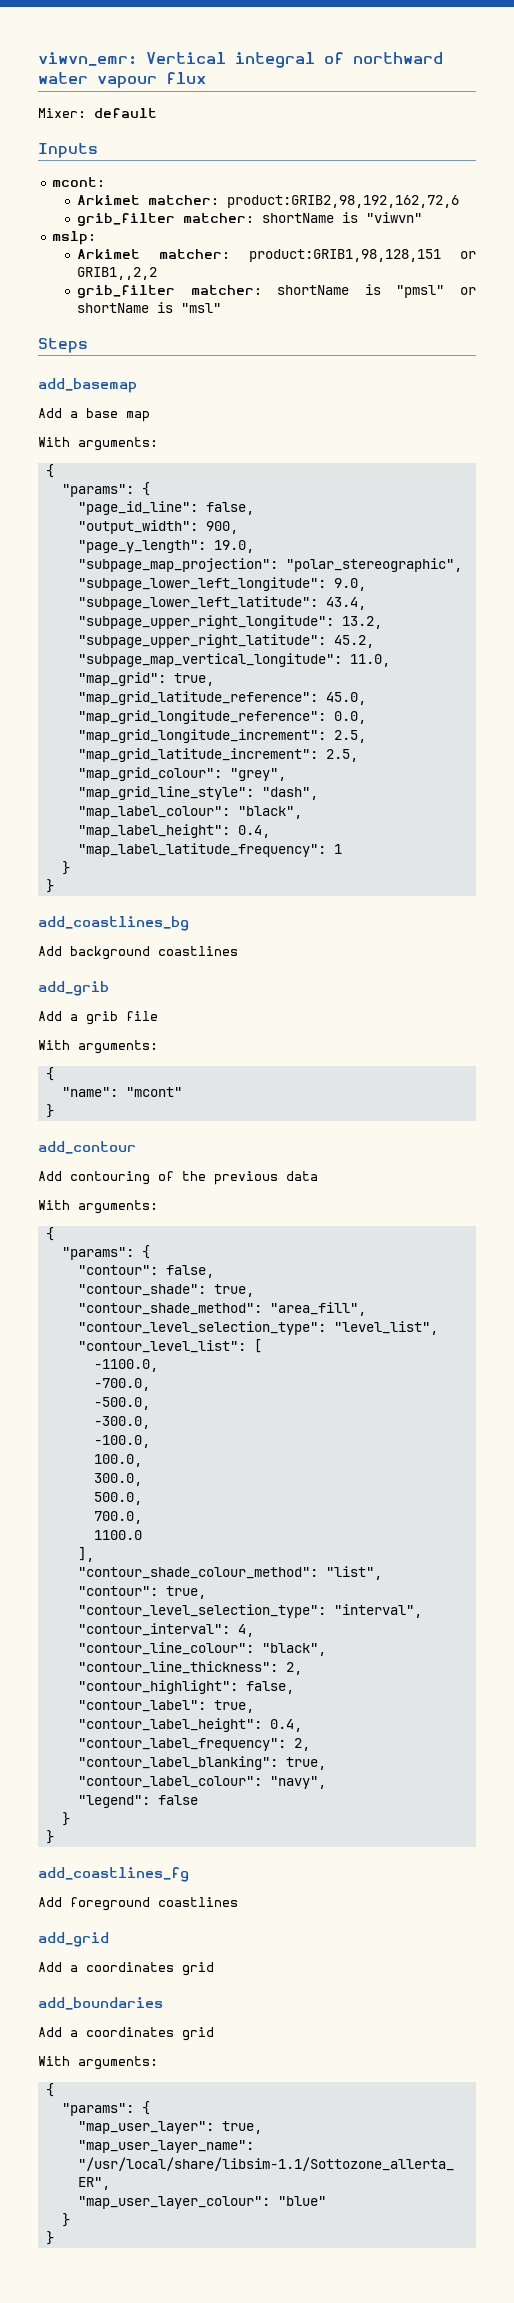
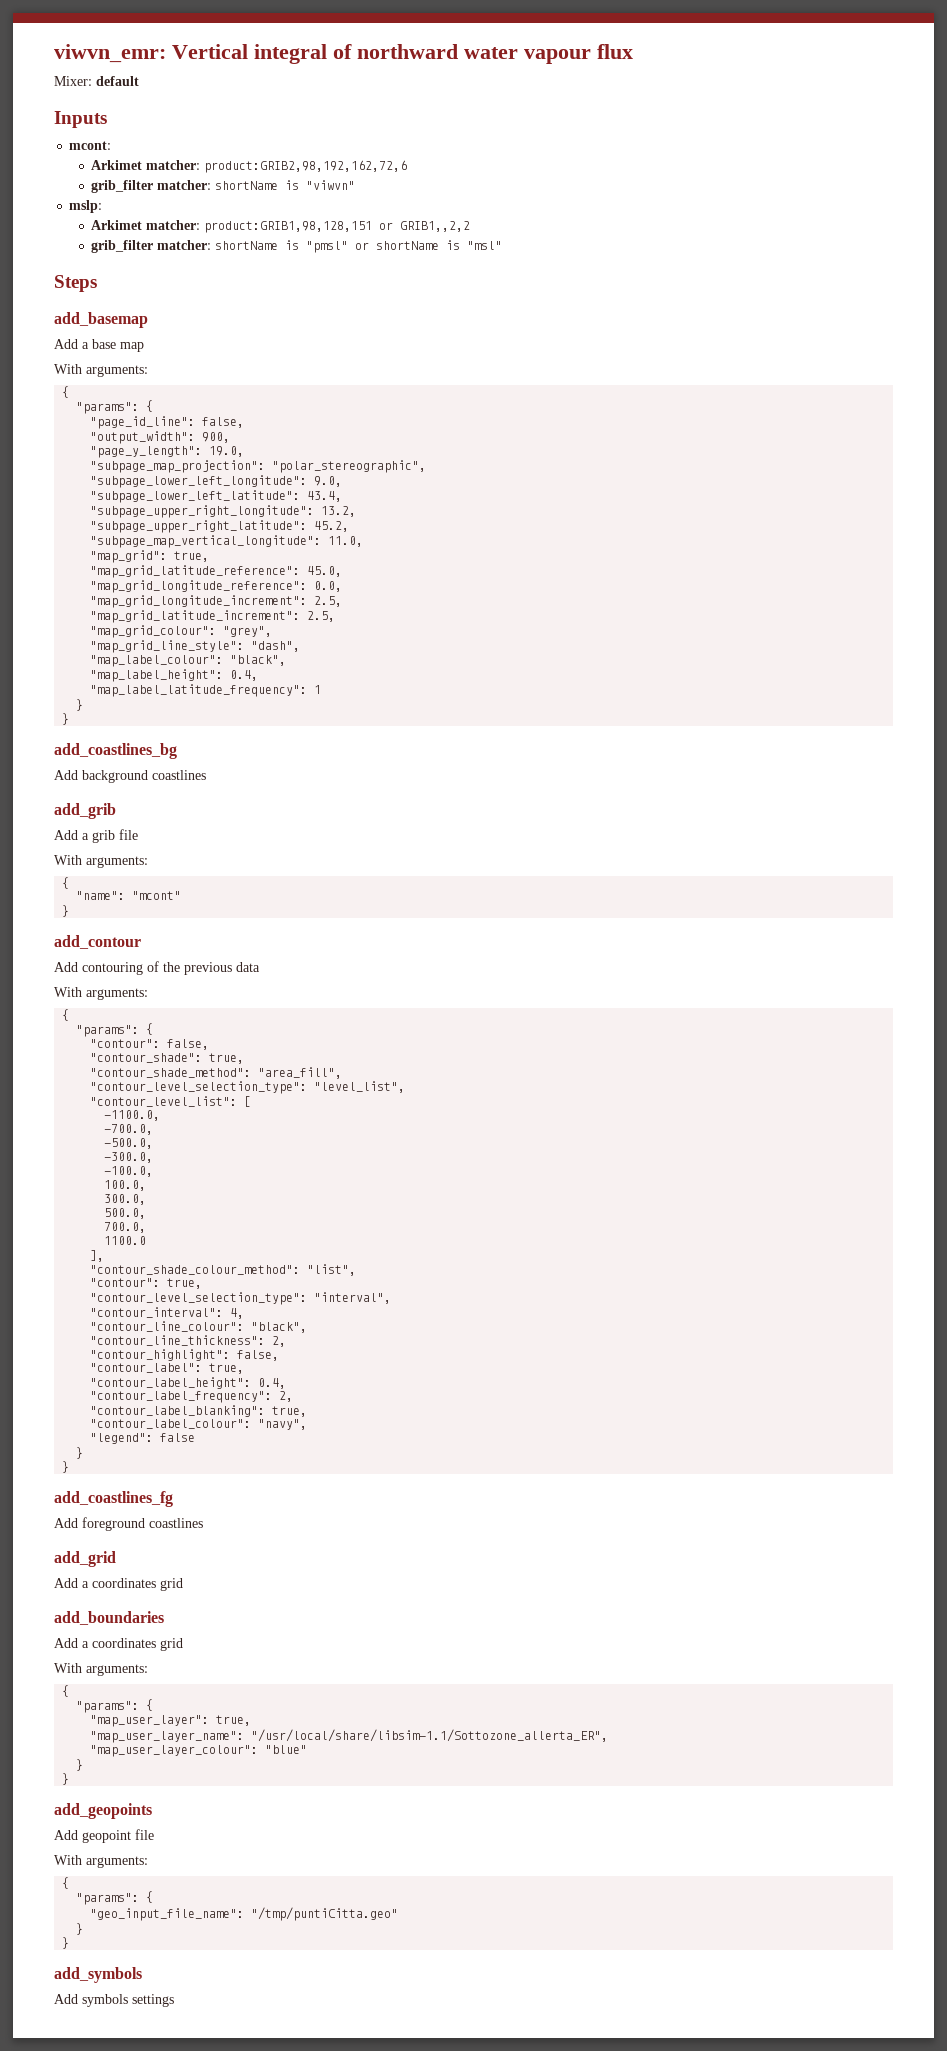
+ add_geopoints
+ Add geopoint file
+ With arguments:
+ {
+ "params": {
+ "geo_input_file_name": "/tmp/puntiCitta.geo"
+ }
+ }
+ add_symbols
+ Add symbols settings

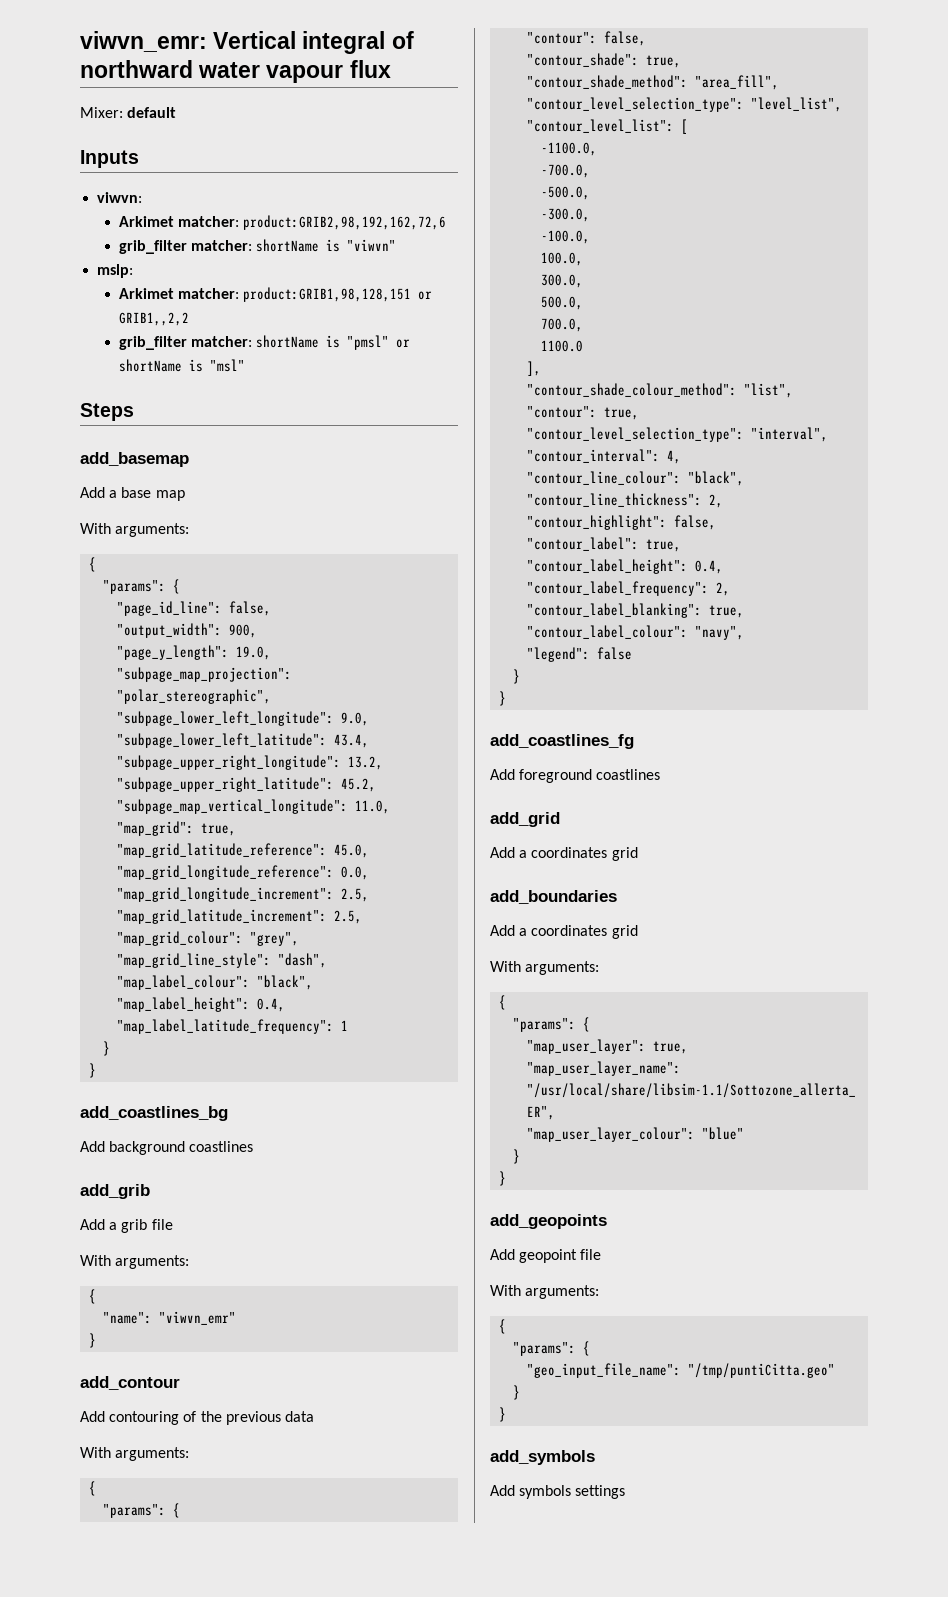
- mcont:
+ viwvn:
- "name": "mcont"
+ "name": "viwvn_emr"

